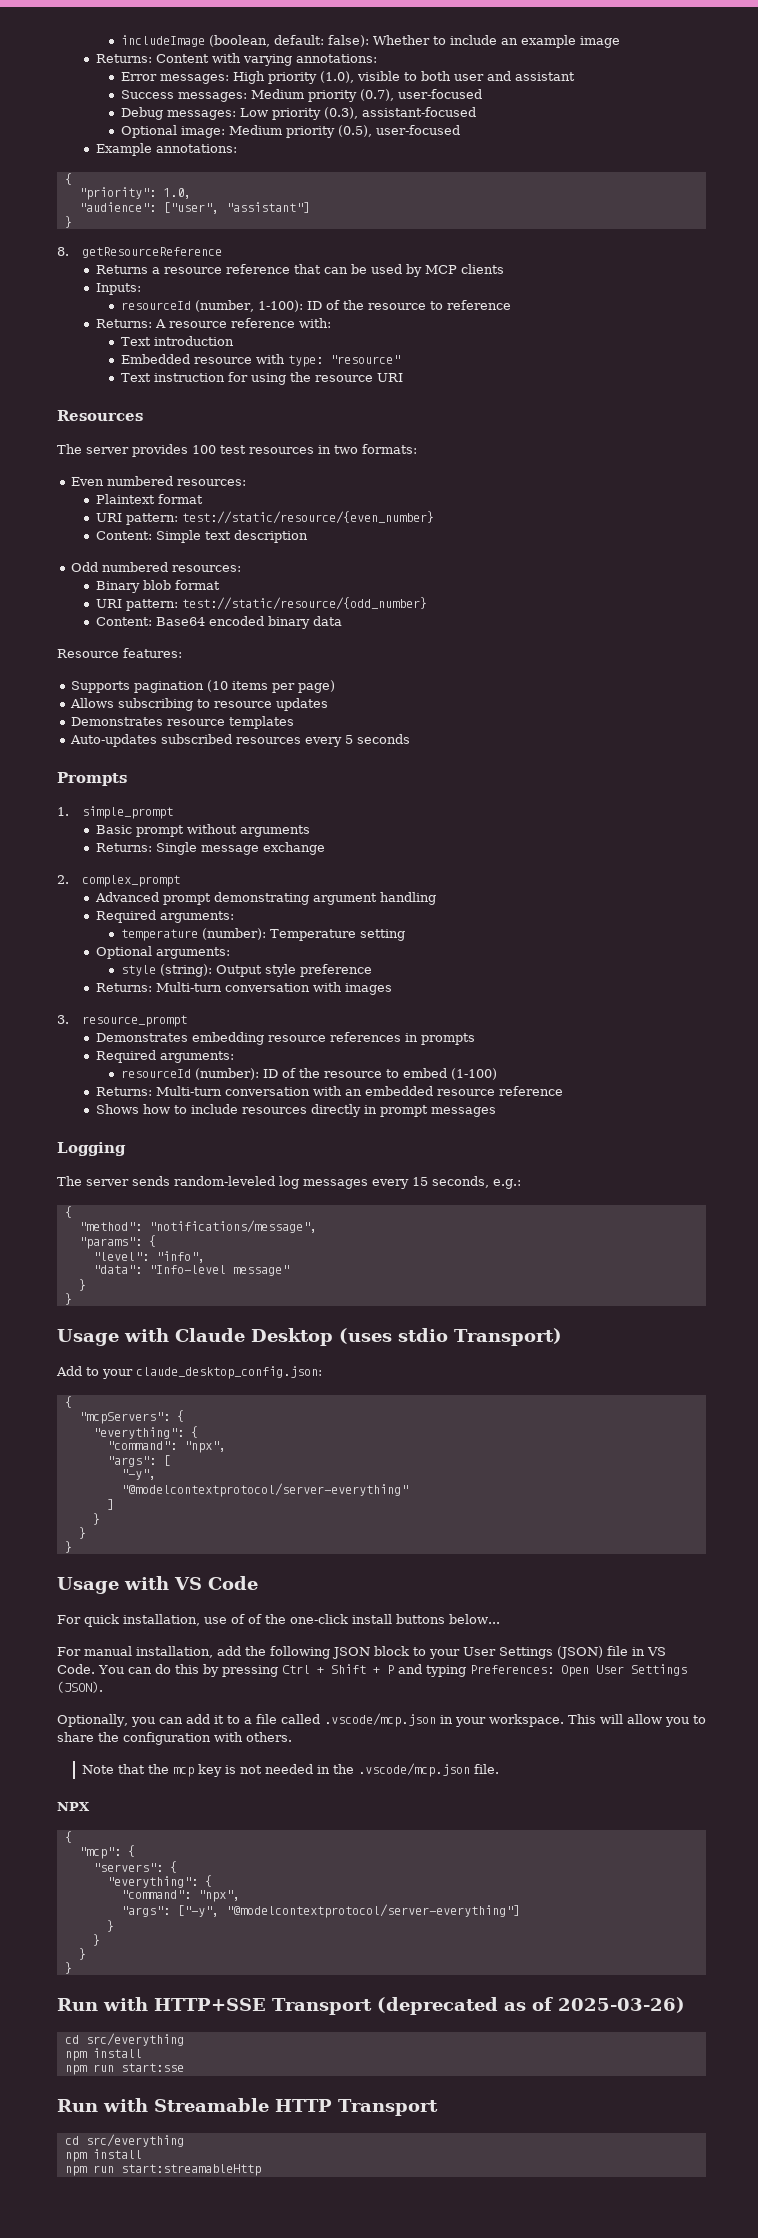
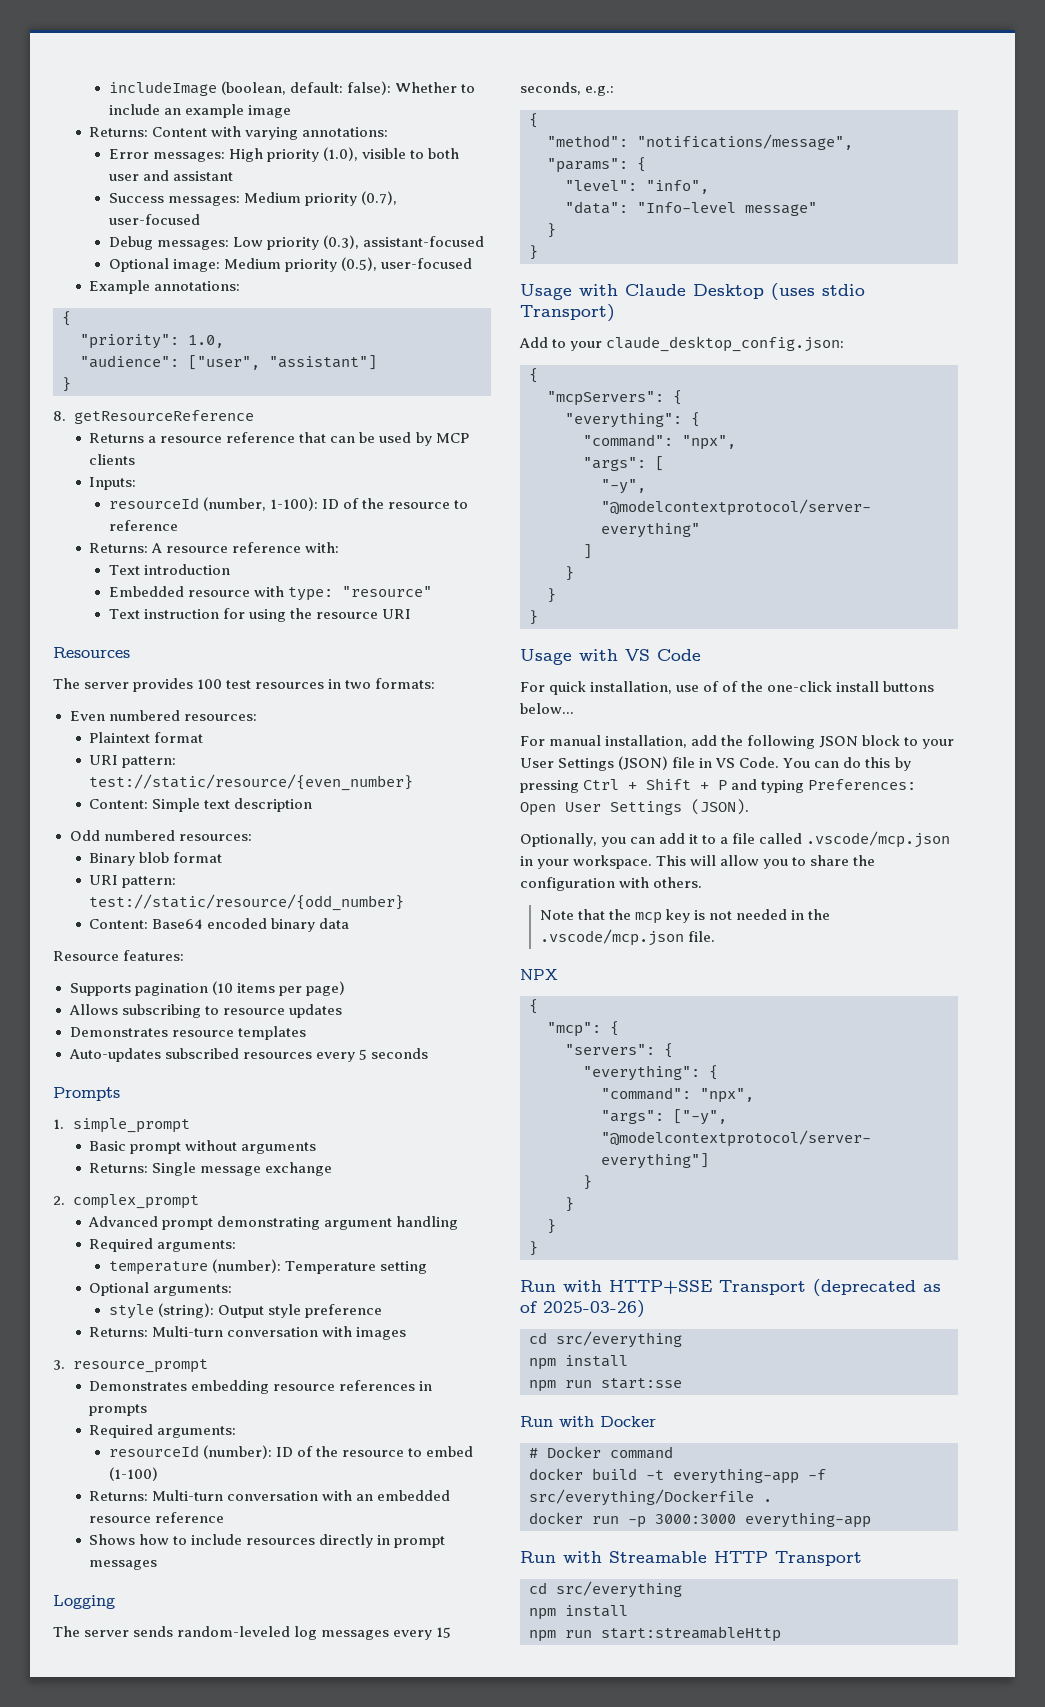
+ Run with Docker
+ # Docker command
+ docker build -t everything-app -f src/everything/Dockerfile .
+ docker run -p 3000:3000 everything-app

